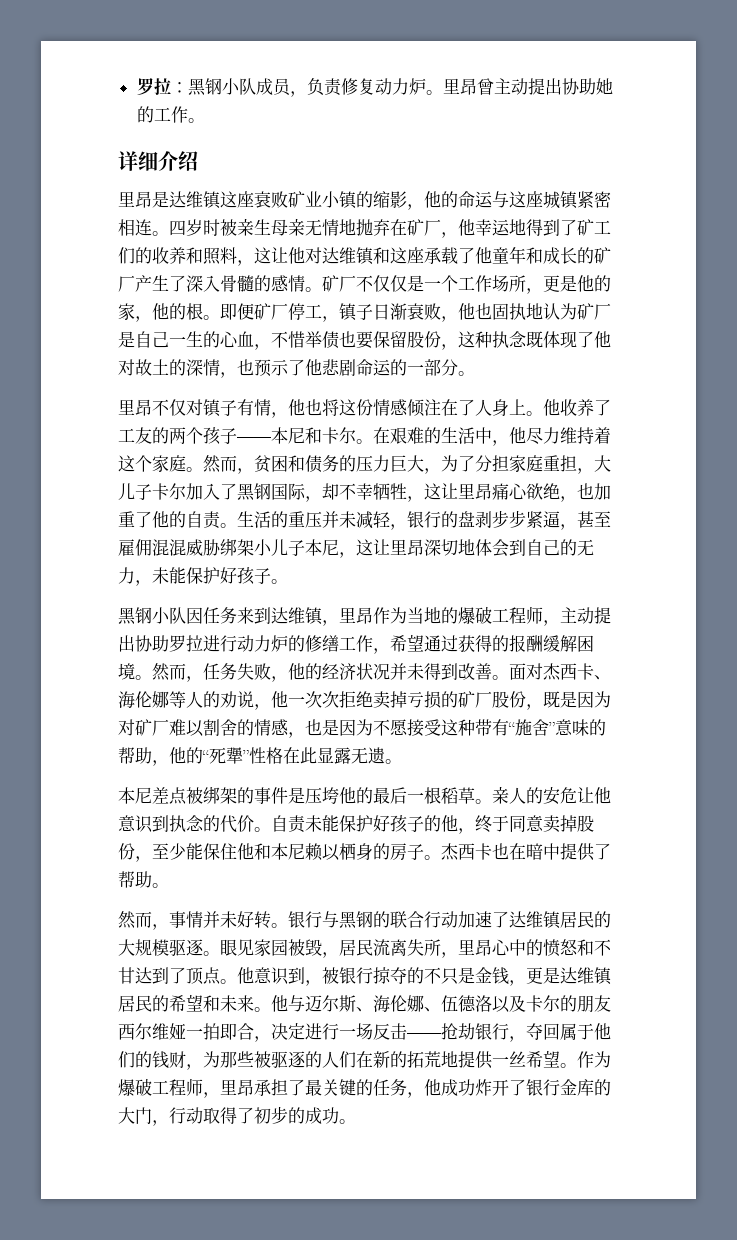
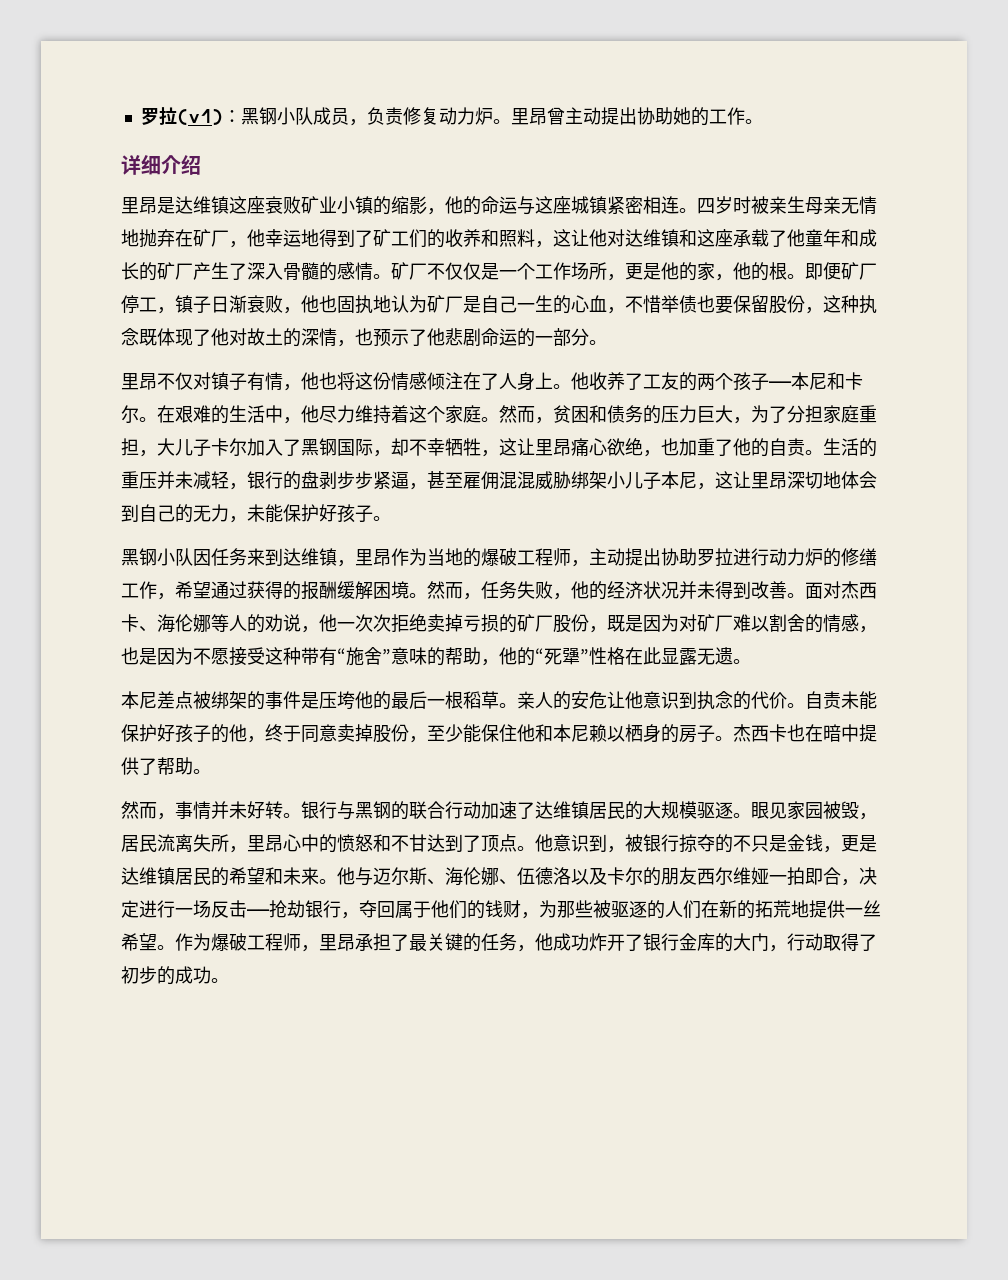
- 罗拉：黑钢小队成员，负责修复动力炉。
+ 罗拉(v1)：黑钢小队成员，负责修复动力炉。

